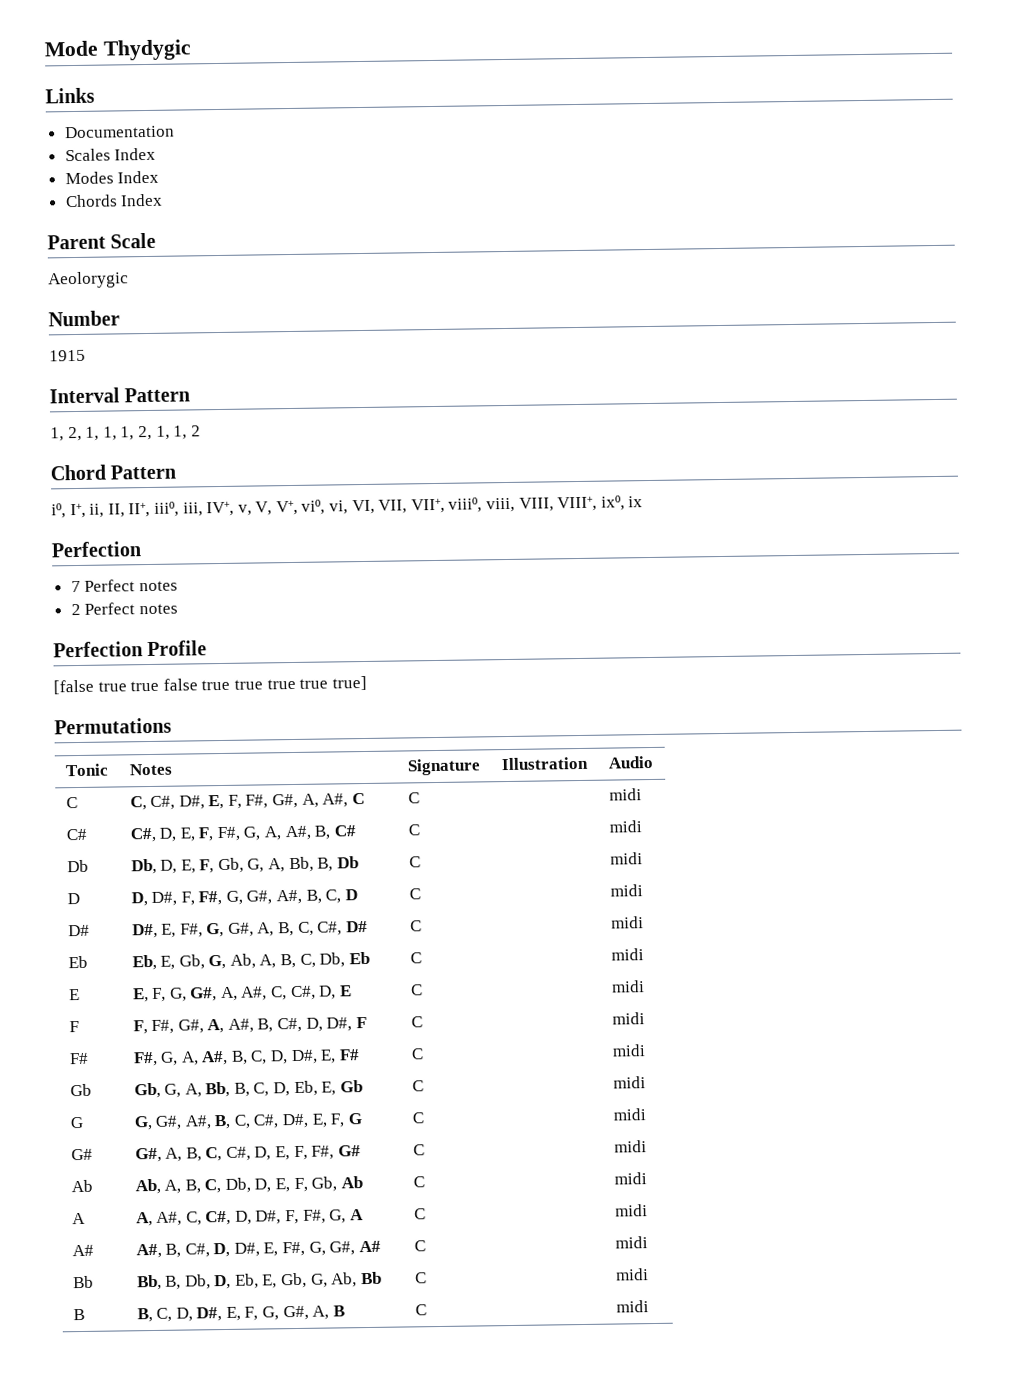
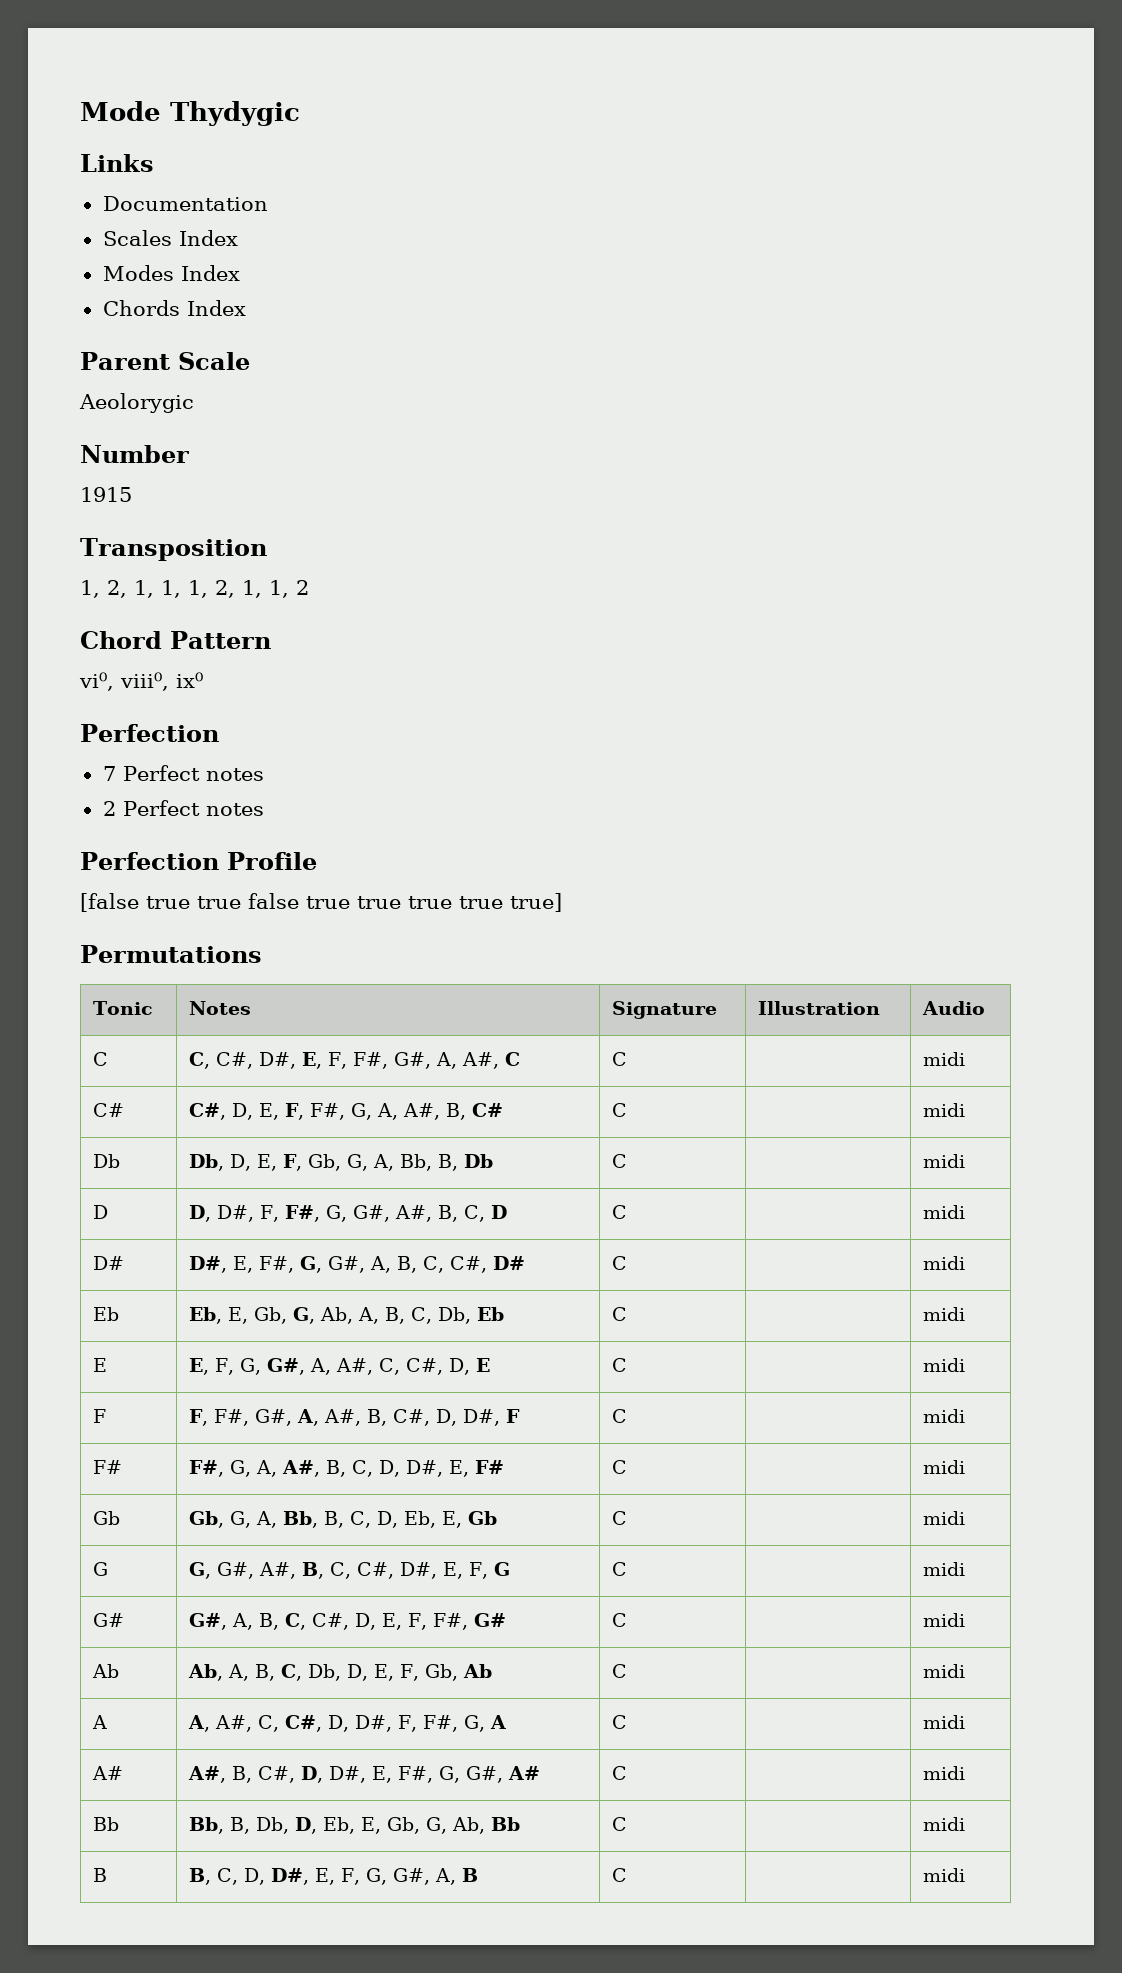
- Interval Pattern
+ Transposition
- i⁰, I⁺, ii, II, II⁺, iii⁰, iii, IV⁺, v, V, V⁺, vi⁰, vi, VI, VII, VII⁺, viii⁰, viii, VIII, VIII⁺, ix⁰, ix
+ vi⁰, viii⁰, ix⁰

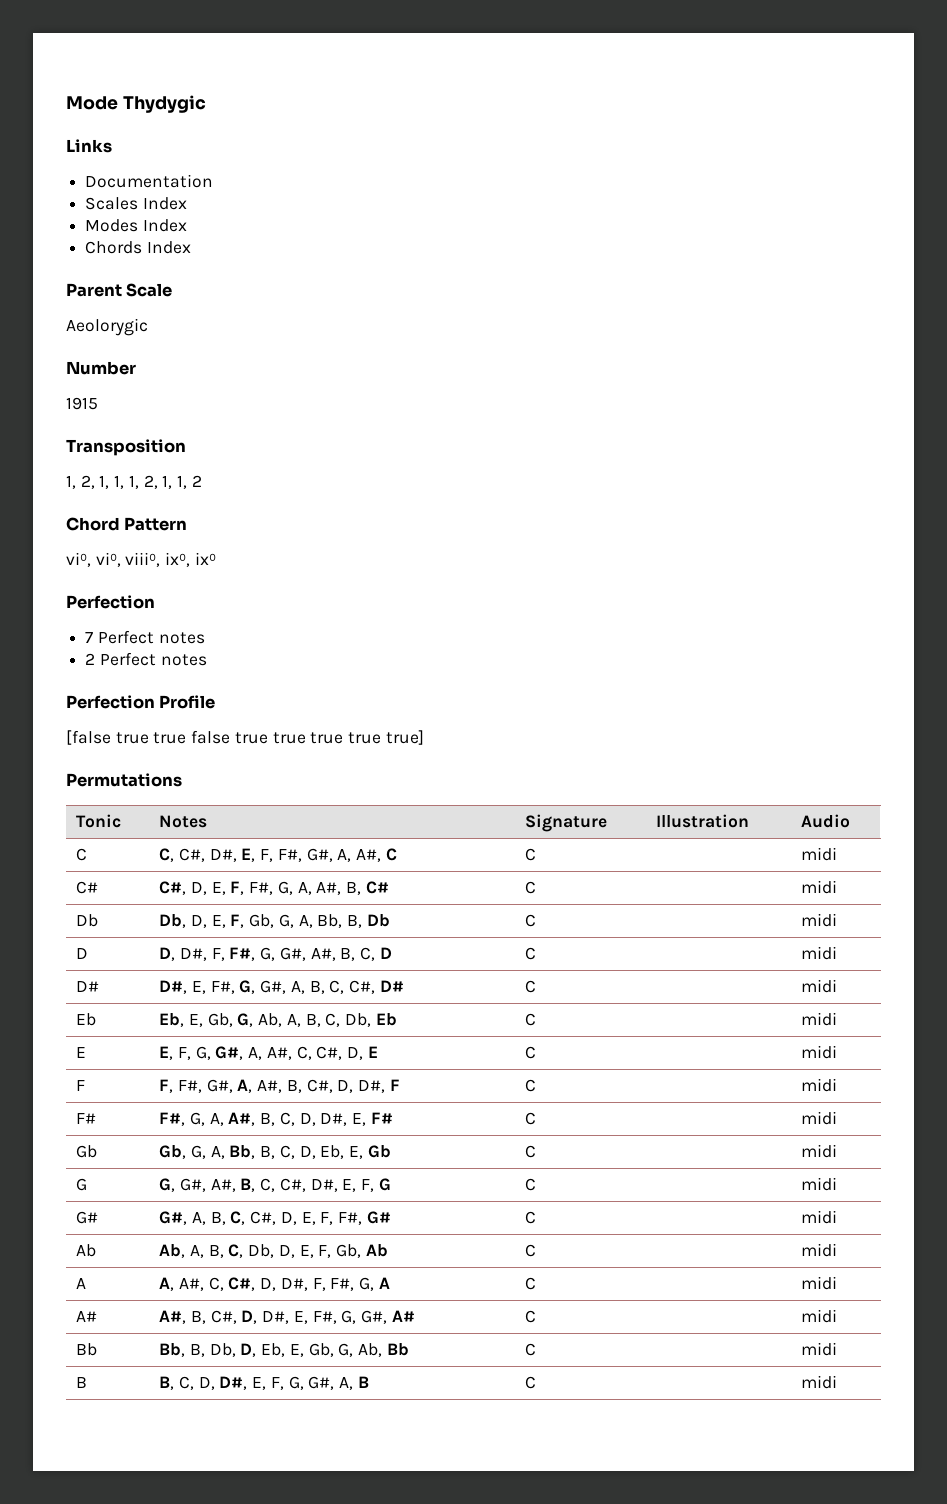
- vi⁰, viii⁰, ix⁰
+ vi⁰, vi⁰, viii⁰, ix⁰, ix⁰

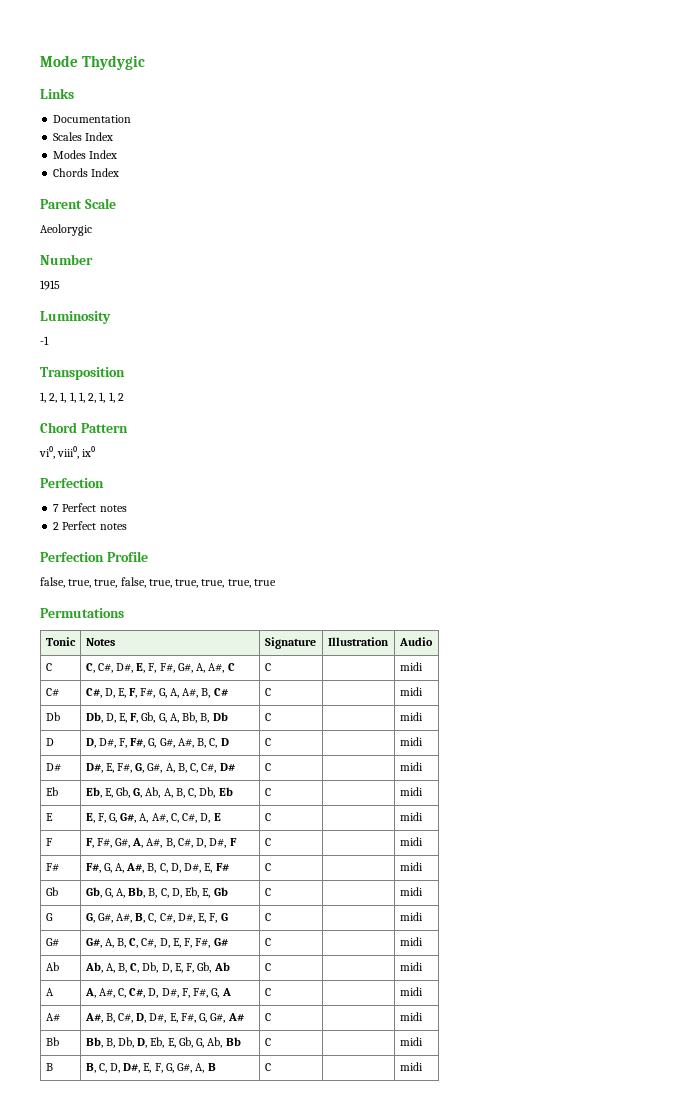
+ Luminosity
+ -1
- vi⁰, vi⁰, viii⁰, ix⁰, ix⁰
+ vi⁰, viii⁰, ix⁰
- [false true true false true true true true true]
+ false, true, true, false, true, true, true, true, true

